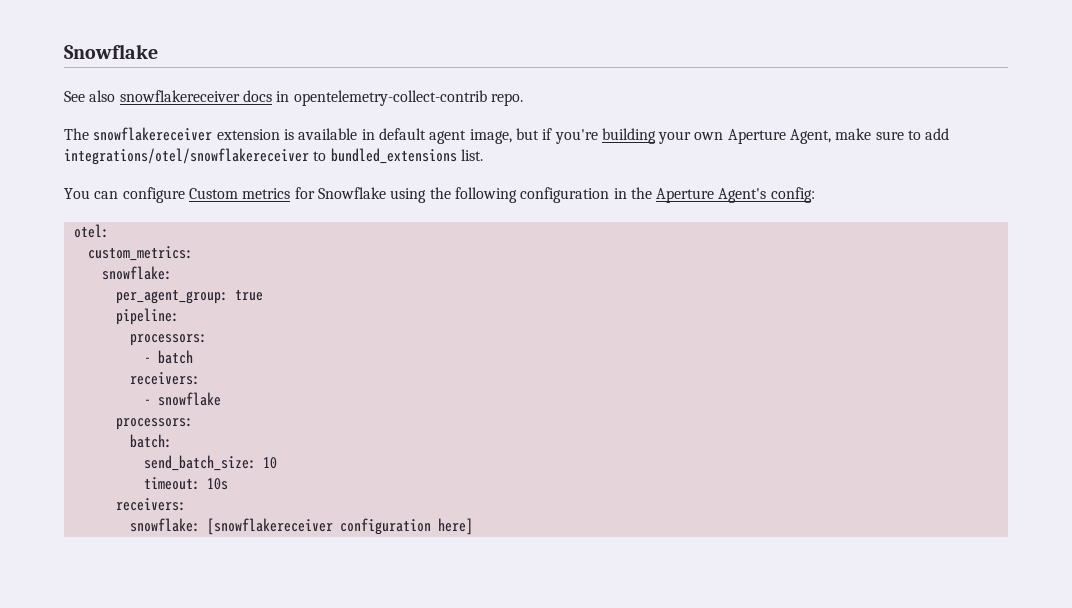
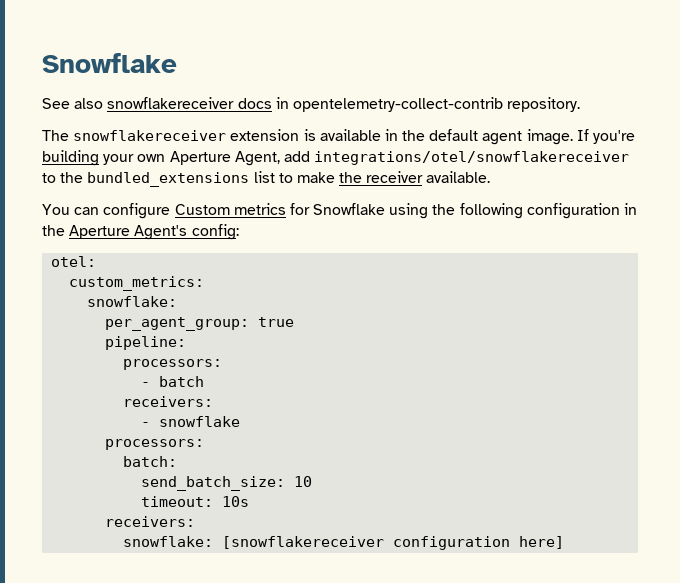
- See also snowflakereceiver docs in opentelemetry-collect-contrib repo.
+ See also snowflakereceiver docs in opentelemetry-collect-contrib repository.
- The snowflakereceiver extension is available in default agent image, but if you're building your own Aperture Agent, make sure to add integrations/otel/snowflakereceiver to bundled_extensions list.
+ The snowflakereceiver extension is available in the default agent image. If you're building your own Aperture Agent, add integrations/otel/snowflakereceiver to the bundled_extensions list to make the receiver available.

